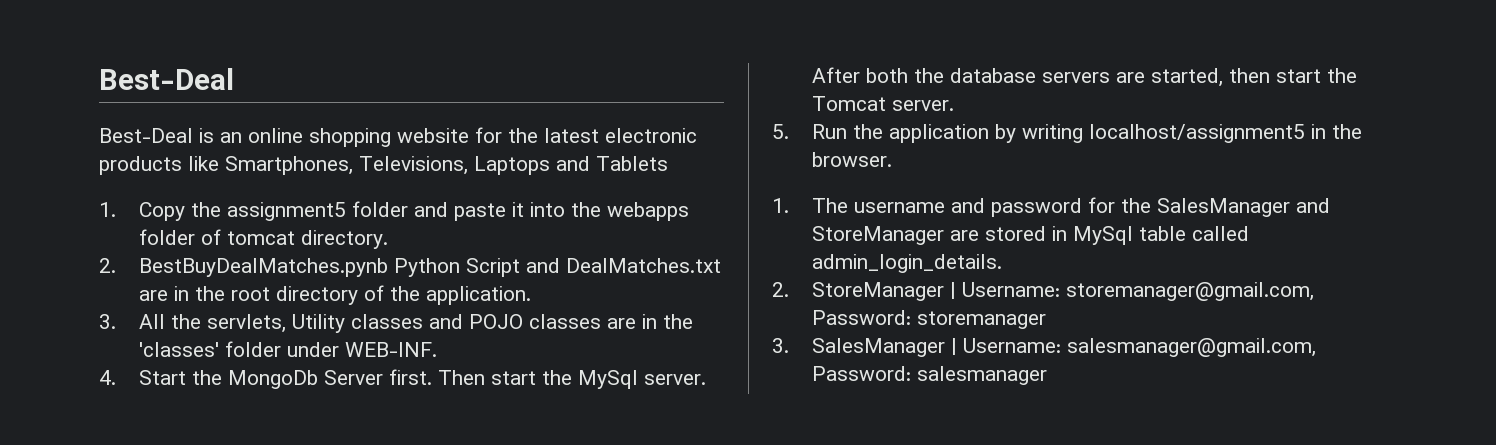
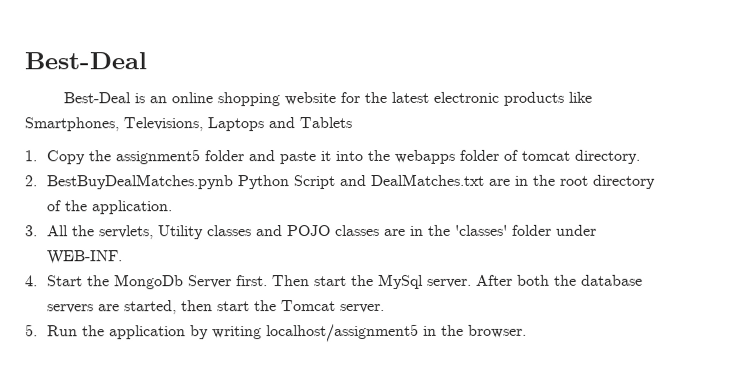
- 1. The username and password for the SalesManager and StoreManager are stored in MySql table called admin_login_details.
- 2. StoreManager | Username: storemanager@gmail.com, Password: storemanager
- 3. SalesManager | Username: salesmanager@gmail.com, Password: salesmanager

